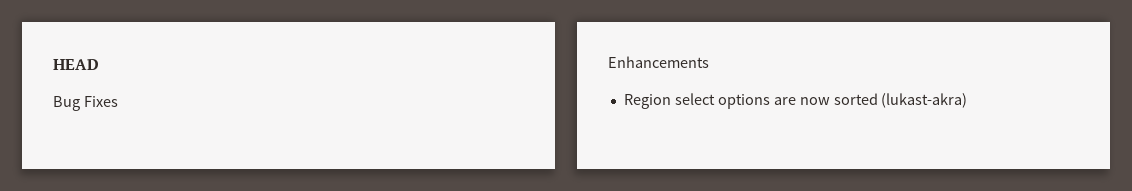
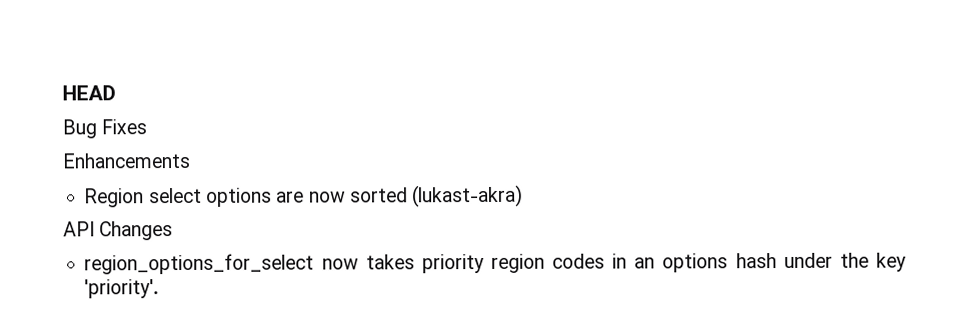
+ API Changes
+ region_options_for_select now takes priority region codes in an options hash under the key 'priority'.

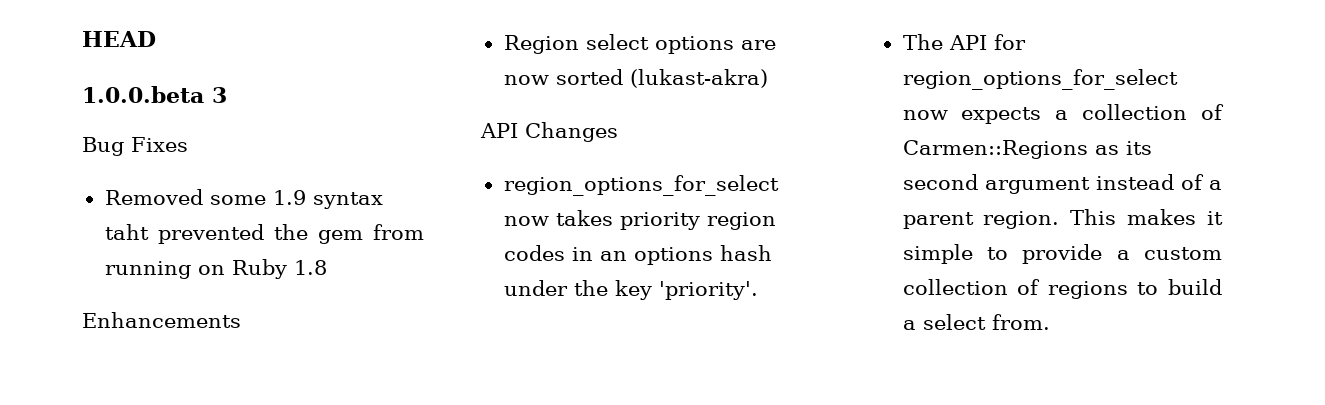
+ 1.0.0.beta 3
+ Removed some 1.9 syntax taht prevented the gem from running on Ruby 1.8
+ The API for region_options_for_select now expects a collection of Carmen::Regions as its second argument instead of a parent region. This makes it simple to provide a custom collection of regions to build a select from.

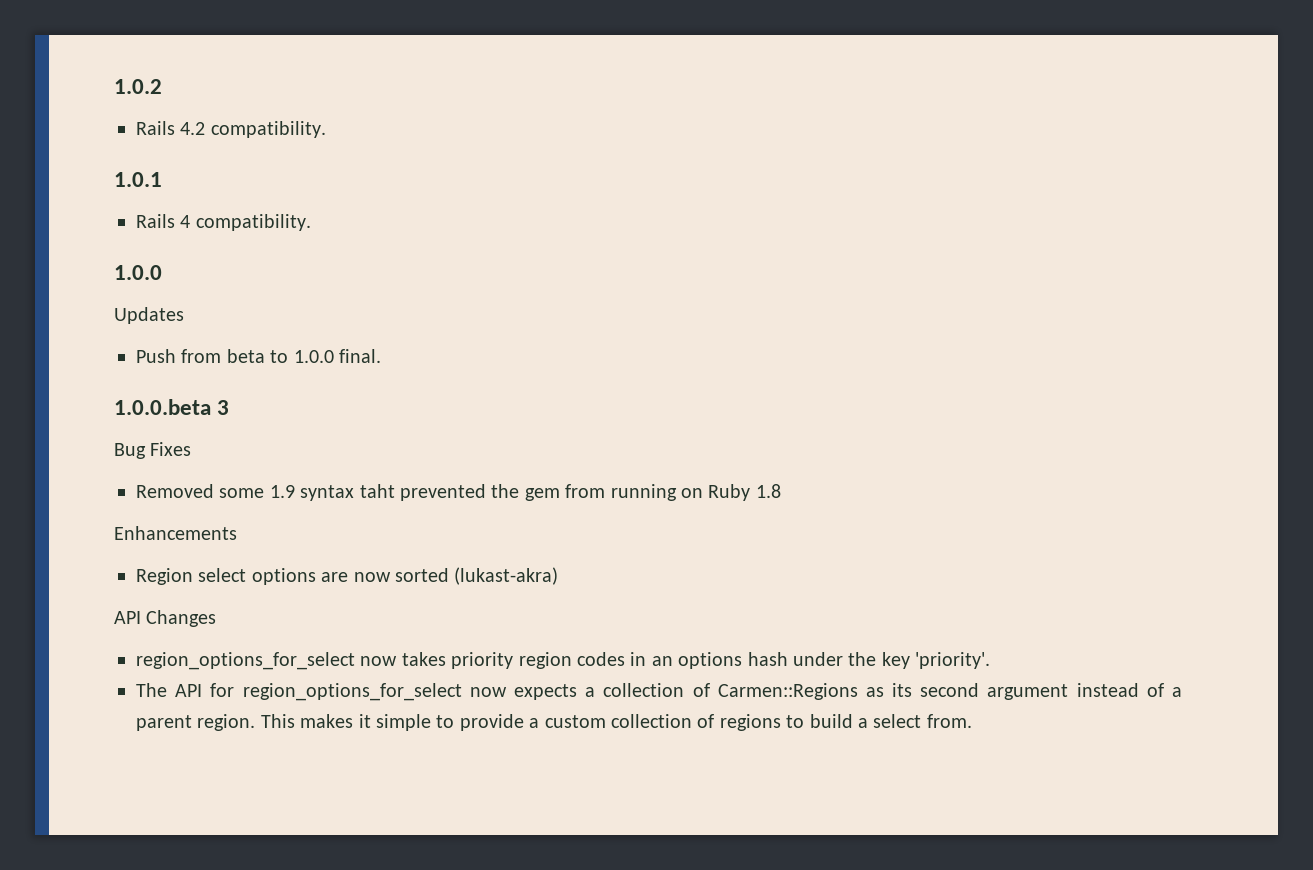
- HEAD
+ 1.0.2
+ Rails 4.2 compatibility.
+ 1.0.1
+ Rails 4 compatibility.
+ 1.0.0
+ Updates
+ Push from beta to 1.0.0 final.

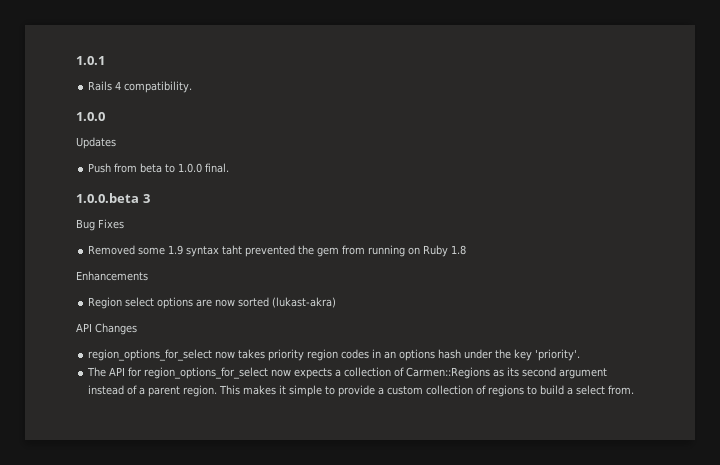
- 1.0.2
- Rails 4.2 compatibility.

